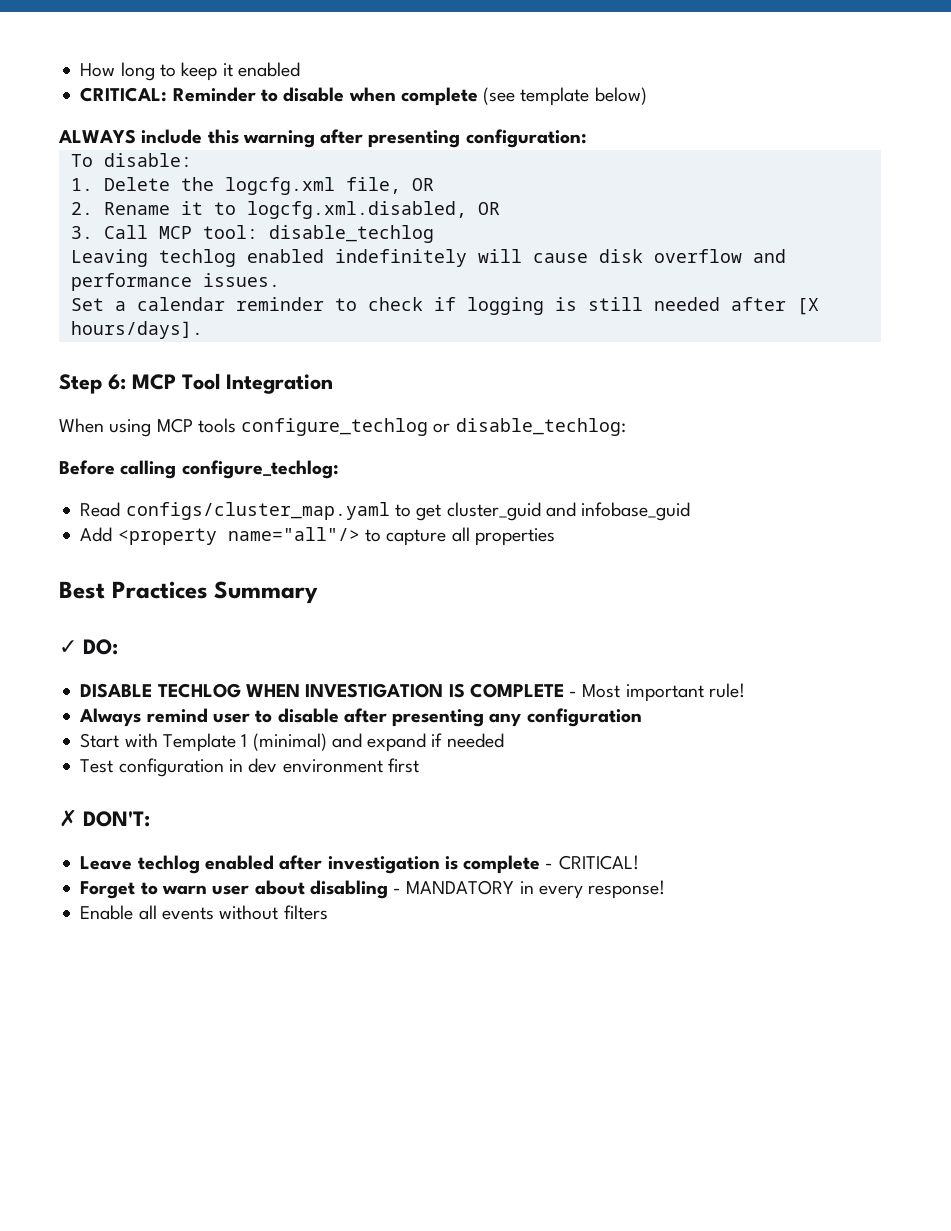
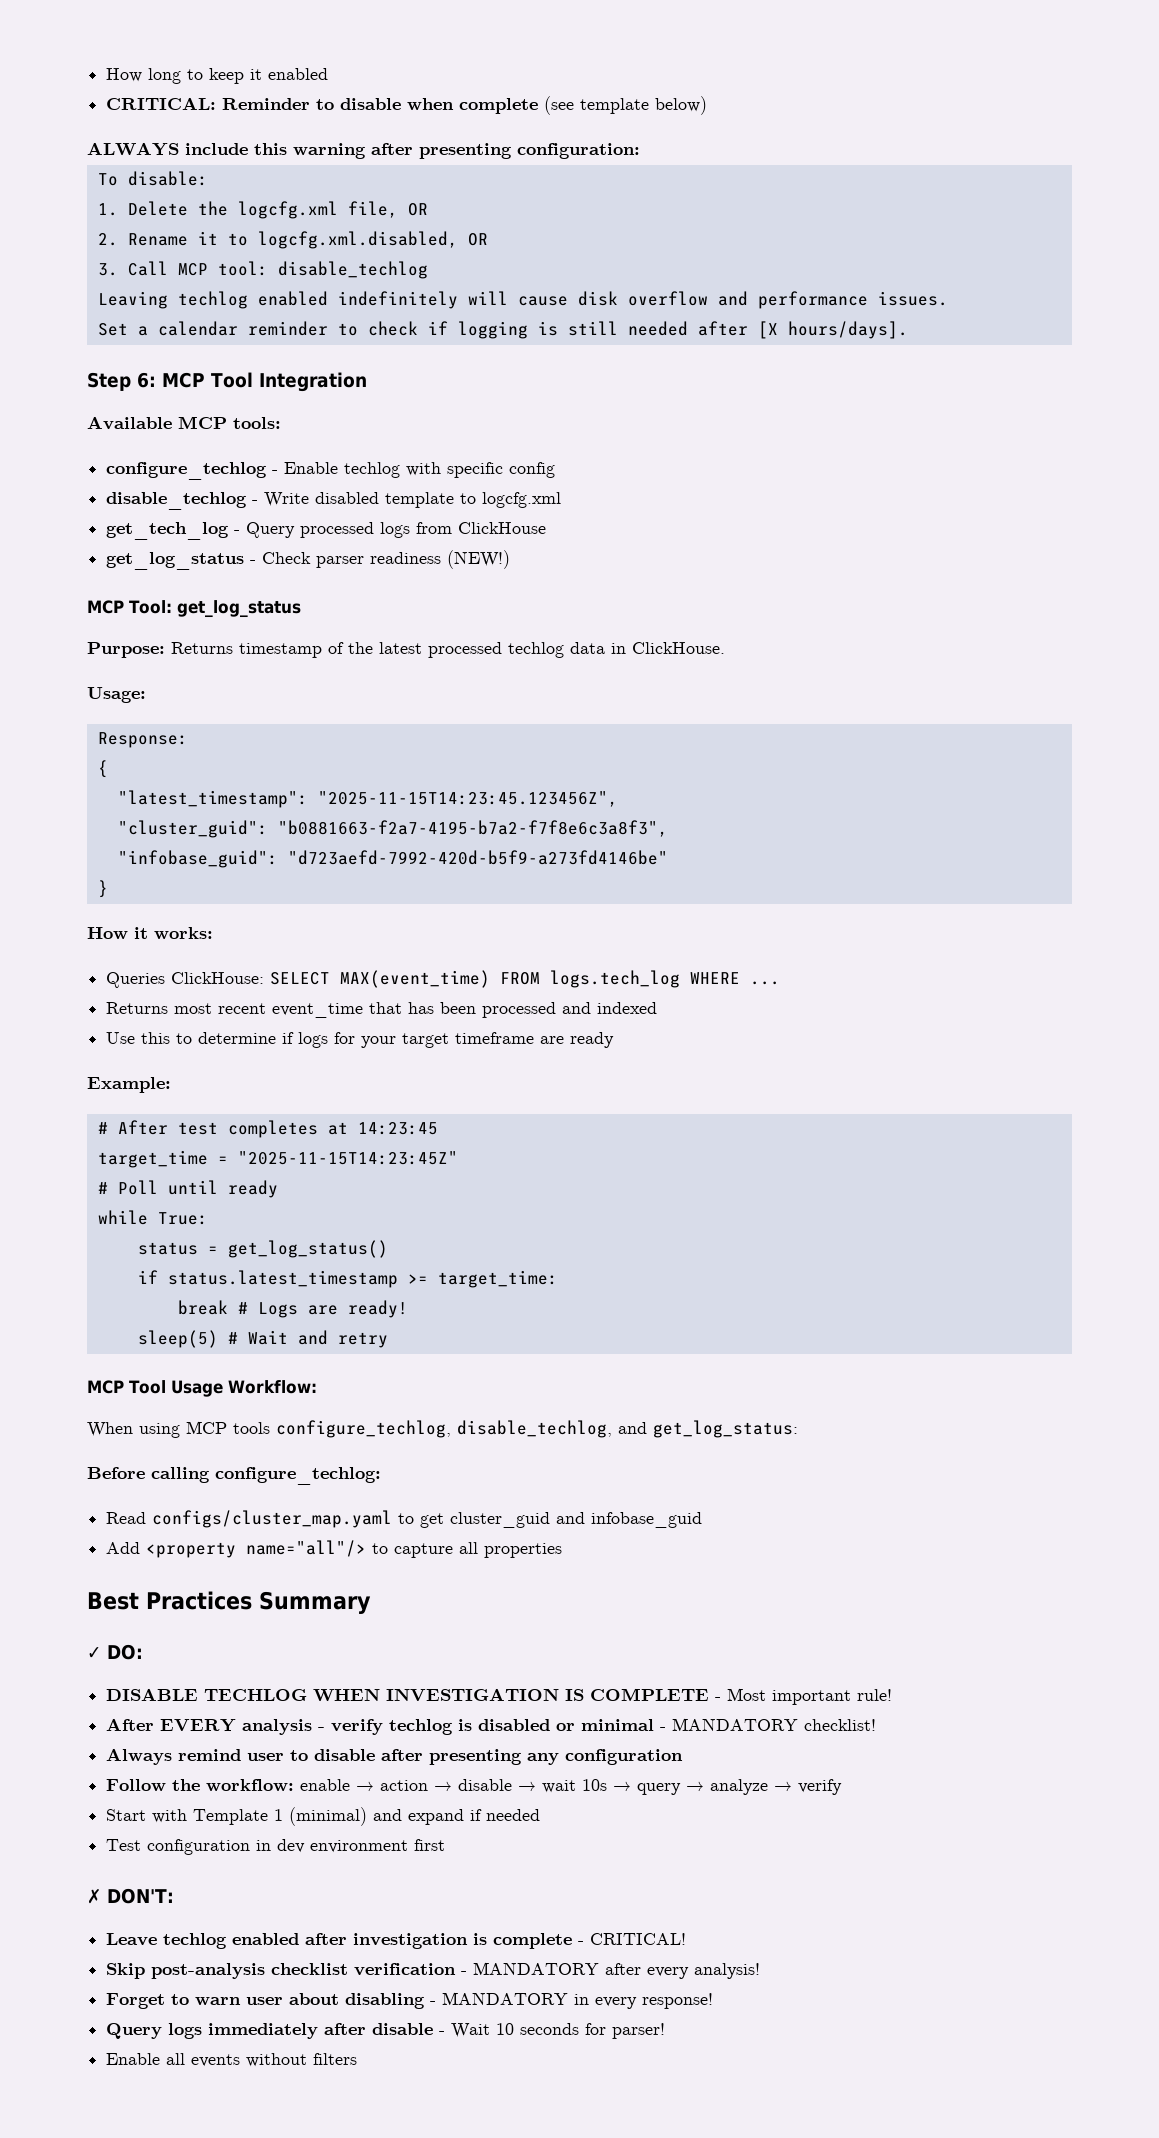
+ Available MCP tools:
+ configure_techlog - Enable techlog with specific config
+ disable_techlog - Write disabled template to logcfg.xml
+ get_tech_log - Query processed logs from ClickHouse
+ get_log_status - Check parser readiness (NEW!)
+ MCP Tool: get_log_status
+ Purpose: Returns timestamp of the latest processed techlog data in ClickHouse.
+ Usage:
+ Response:
+ {
+ "latest_timestamp": "2025-11-15T14:23:45.123456Z",
+ "cluster_guid": "b0881663-f2a7-4195-b7a2-f7f8e6c3a8f3",
+ "infobase_guid": "d723aefd-7992-420d-b5f9-a273fd4146be"
+ }
+ How it works:
+ Queries ClickHouse: SELECT MAX(event_time) FROM logs.tech_log WHERE ...
+ Returns most recent event_time that has been processed and indexed
+ Use this to determine if logs for your target timeframe are ready
+ Example:
+ # After test completes at 14:23:45
+ target_time = "2025-11-15T14:23:45Z"
+ # Poll until ready
+ while True:
+ status = get_log_status()
+ if status.latest_timestamp >= target_time:
+ break # Logs are ready!
+ sleep(5) # Wait and retry
+ MCP Tool Usage Workflow:
- When using MCP tools configure_techlog or disable_techlog:
+ When using MCP tools configure_techlog, disable_techlog, and get_log_status:
+ After EVERY analysis - verify techlog is disabled or minimal - MANDATORY checklist!
+ Follow the workflow: enable → action → disable → wait 10s → query → analyze → verify
+ Skip post-analysis checklist verification - MANDATORY after every analysis!
+ Query logs immediately after disable - Wait 10 seconds for parser!

